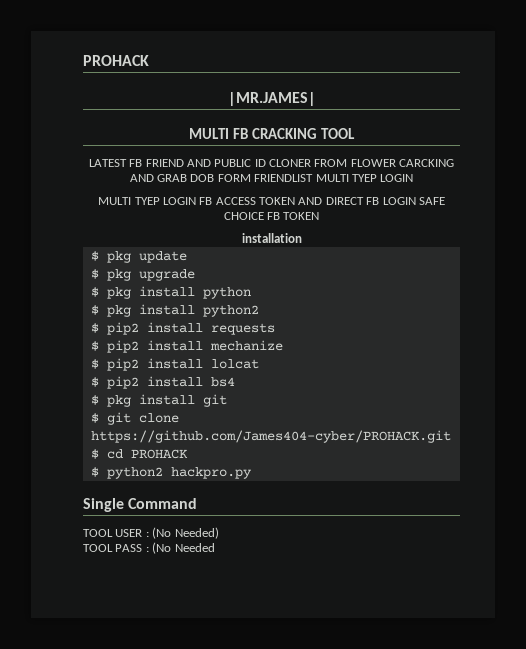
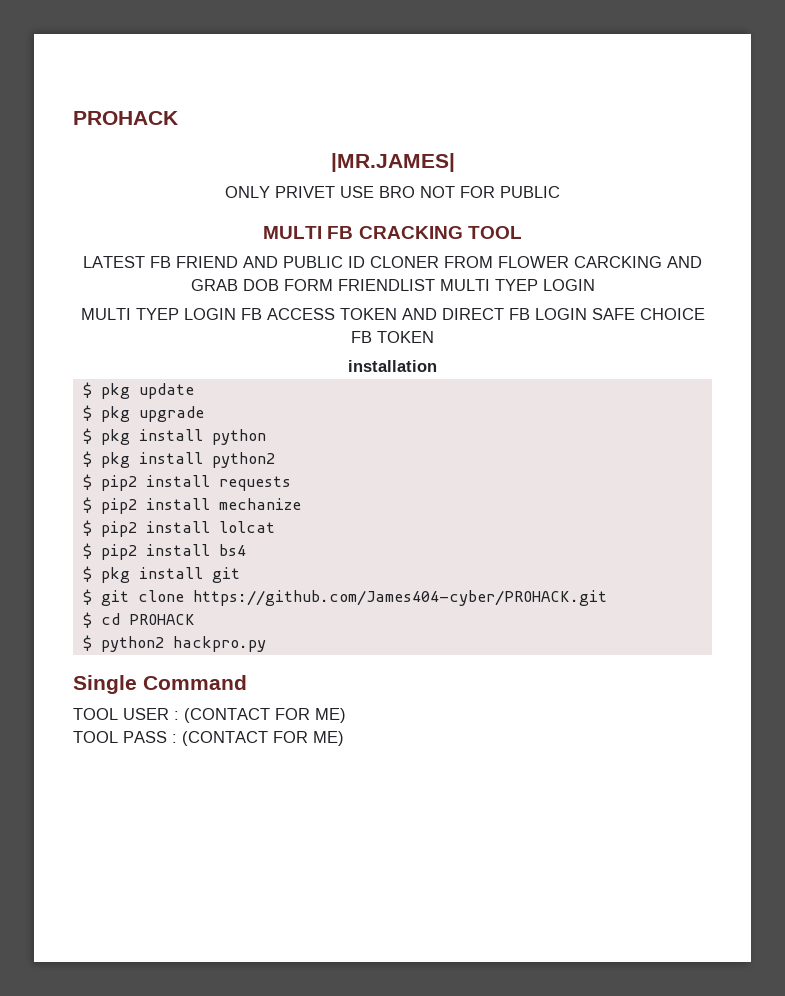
+ ONLY PRIVET USE BRO NOT FOR PUBLIC
- TOOL USER : (No Needed)
+ TOOL USER : (CONTACT FOR ME)
- TOOL PASS : (No Needed
+ TOOL PASS : (CONTACT FOR ME)

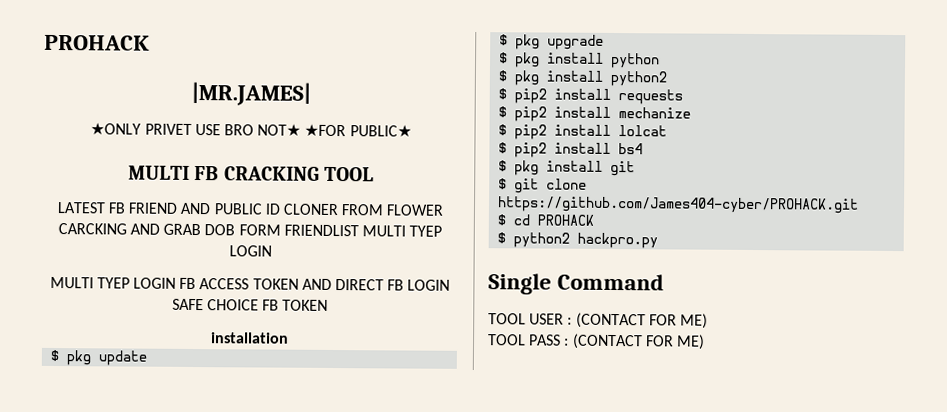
- ONLY PRIVET USE BRO NOT FOR PUBLIC
+ ★ONLY PRIVET USE BRO NOT★ ★FOR PUBLIC★

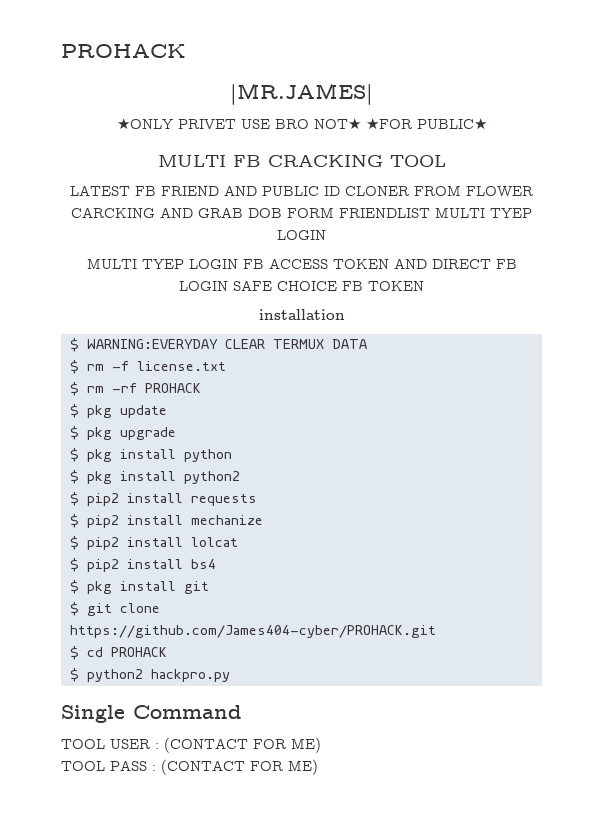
+ $ WARNING:EVERYDAY CLEAR TERMUX DATA
+ $ rm -f license.txt
+ $ rm -rf PROHACK

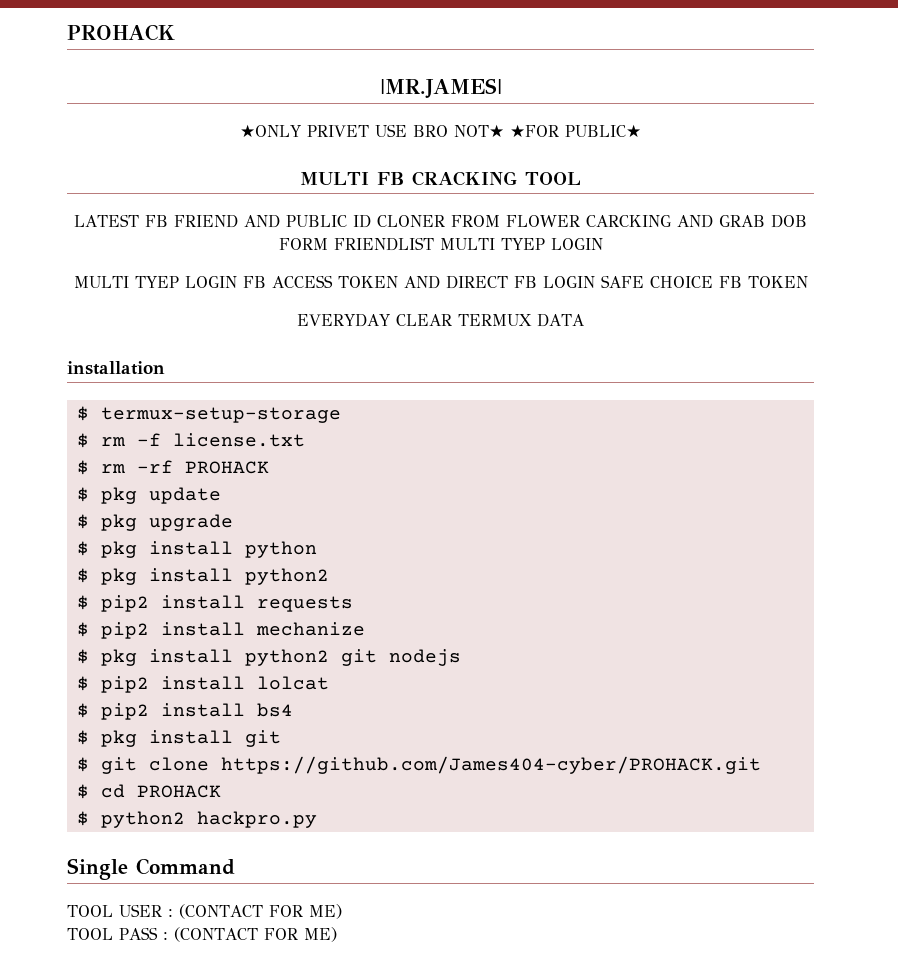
+ EVERYDAY CLEAR TERMUX DATA
  installation
- $ WARNING:EVERYDAY CLEAR TERMUX DATA
+ $ termux-setup-storage
+ $ pkg install python2 git nodejs

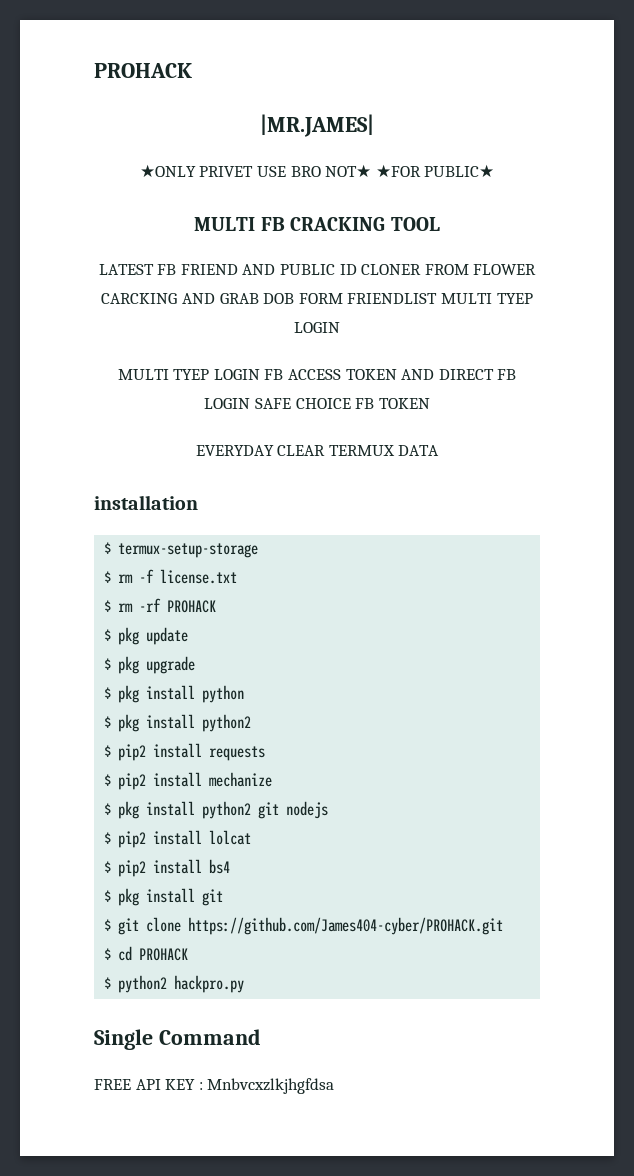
- TOOL USER : (CONTACT FOR ME)
- TOOL PASS : (CONTACT FOR ME)
+ FREE API KEY : Mnbvcxzlkjhgfdsa

